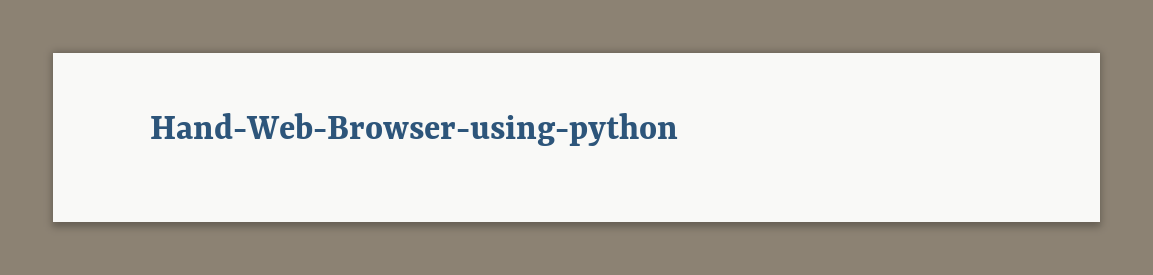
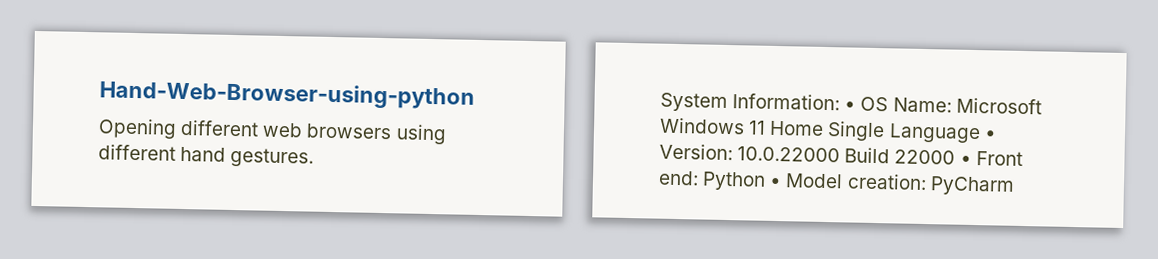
+ Opening different web browsers using different hand gestures.
+ System Information: • OS Name: Microsoft Windows 11 Home Single Language • Version: 10.0.22000 Build 22000 • Front end: Python • Model creation: PyCharm

